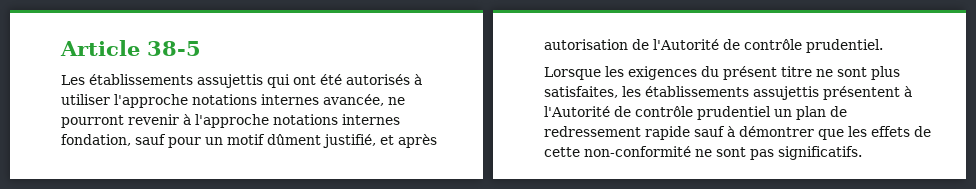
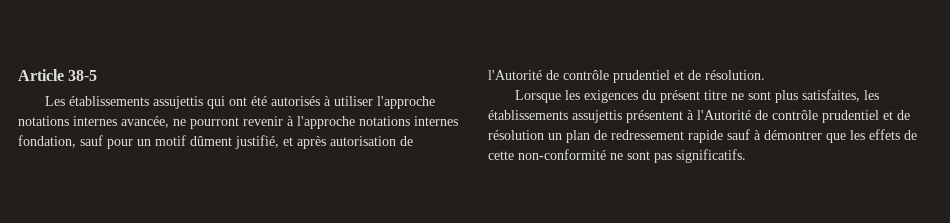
- Les établissements assujettis qui ont été autorisés à utiliser l'approche notations internes avancée, ne pourront revenir à l'approche notations internes fondation, sauf pour un motif dûment justifié, et après autorisation de l'Autorité de contrôle prudentiel.
+ Les établissements assujettis qui ont été autorisés à utiliser l'approche notations internes avancée, ne pourront revenir à l'approche notations internes fondation, sauf pour un motif dûment justifié, et après autorisation de l'Autorité de contrôle prudentiel et de résolution.
- Lorsque les exigences du présent titre ne sont plus satisfaites, les établissements assujettis présentent à l'Autorité de contrôle prudentiel un plan de redressement rapide sauf à démontrer que les effets de cette non-conformité ne sont pas significatifs.
+ Lorsque les exigences du présent titre ne sont plus satisfaites, les établissements assujettis présentent à l'Autorité de contrôle prudentiel et de résolution un plan de redressement rapide sauf à démontrer que les effets de cette non-conformité ne sont pas significatifs.

